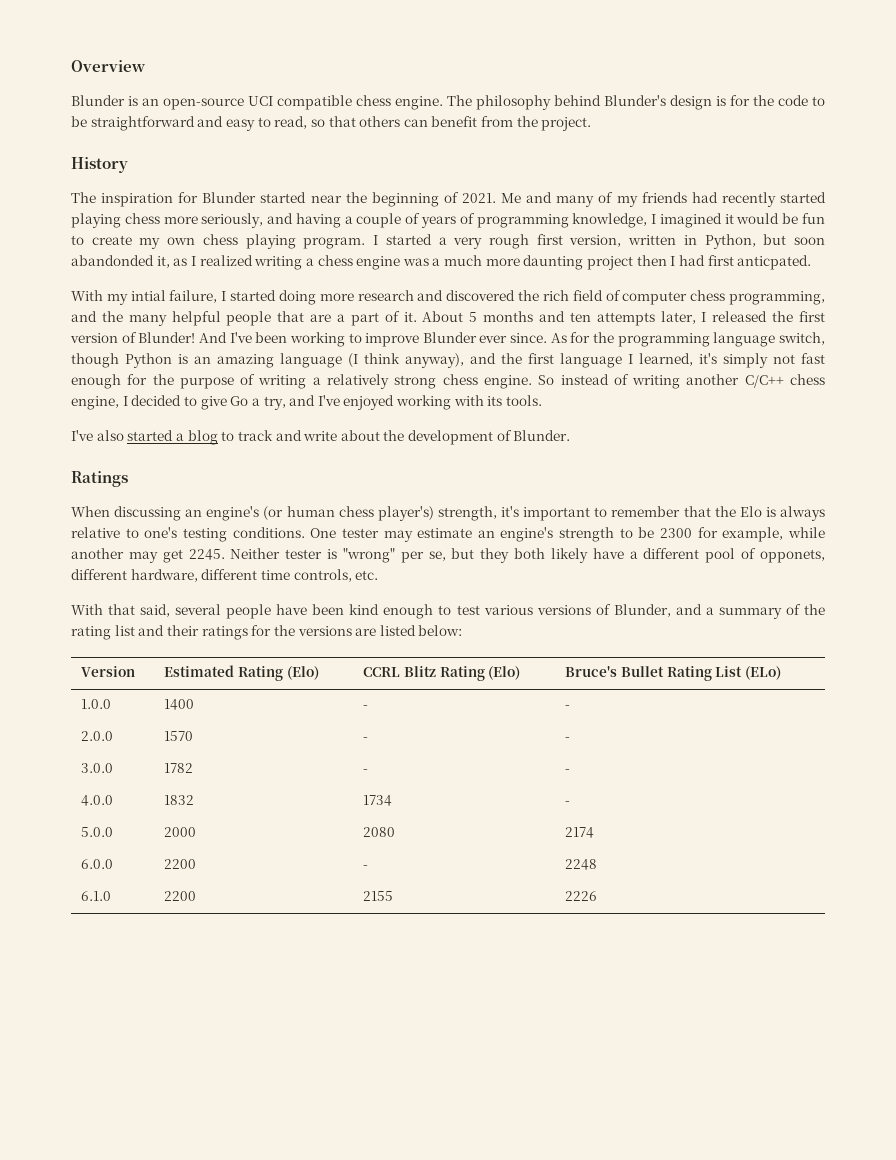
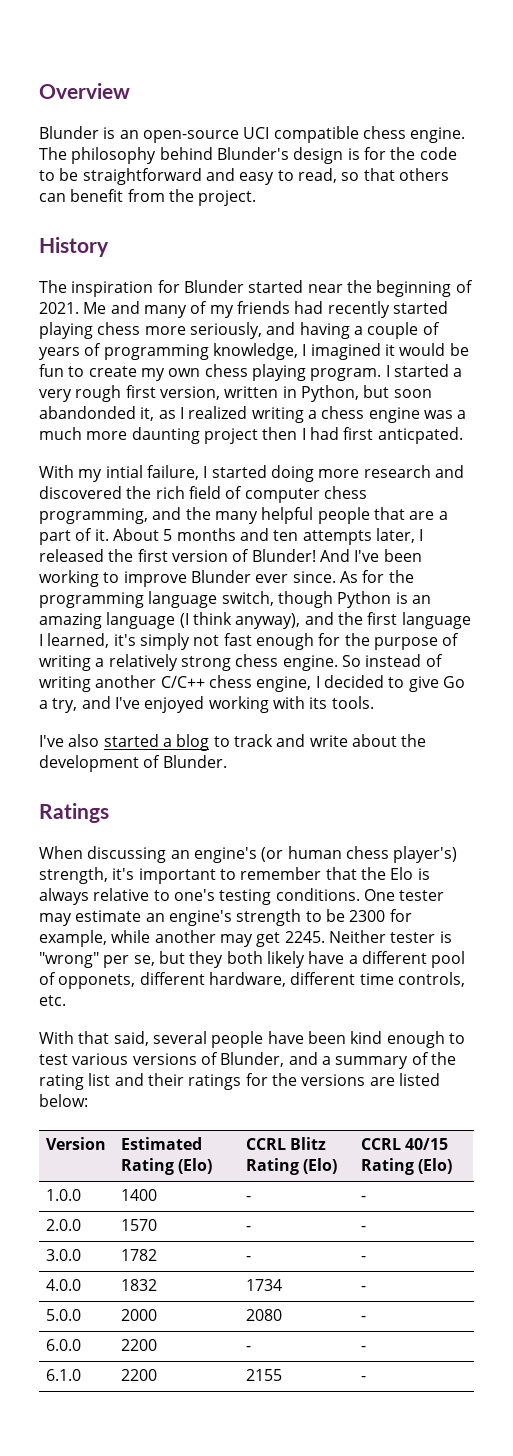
- Version | Estimated Rating (Elo) | CCRL Blitz Rating (Elo) | Bruce's Bullet Rating List (ELo)
+ Version | Estimated Rating (Elo) | CCRL Blitz Rating (Elo) | CCRL 40/15 Rating (Elo)
- 5.0.0 | 2000 | 2080 | 2174
+ 5.0.0 | 2000 | 2080 | -
- 6.0.0 | 2200 | - | 2248
+ 6.0.0 | 2200 | - | -
- 6.1.0 | 2200 | 2155 | 2226
+ 6.1.0 | 2200 | 2155 | -

